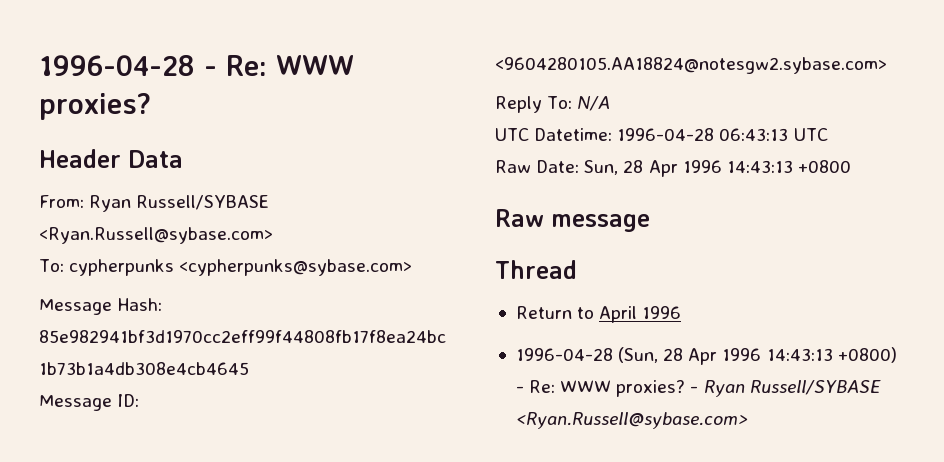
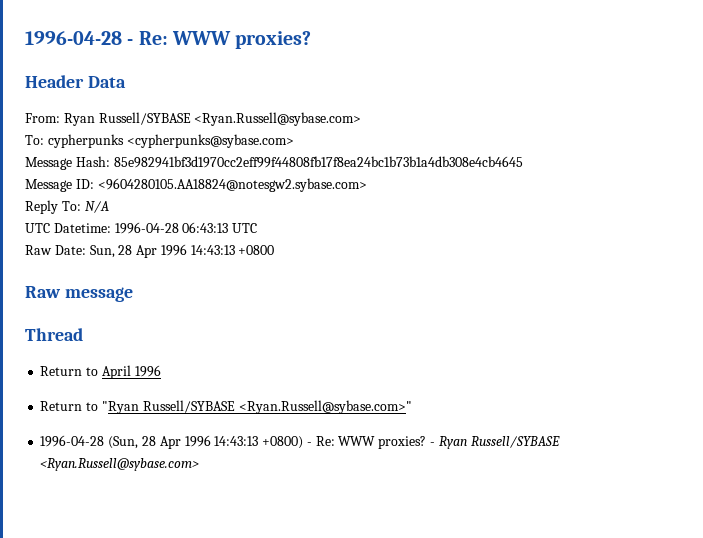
+ Return to "Ryan Russell/SYBASE <Ryan.Russell@sybase.com>"

